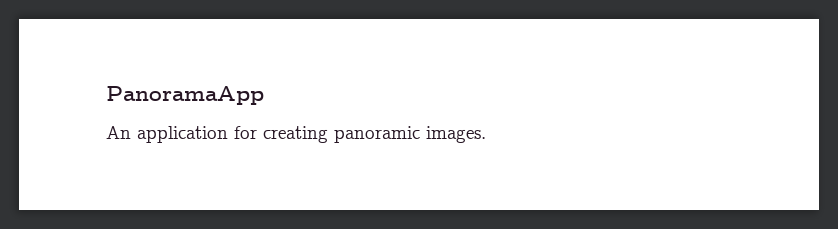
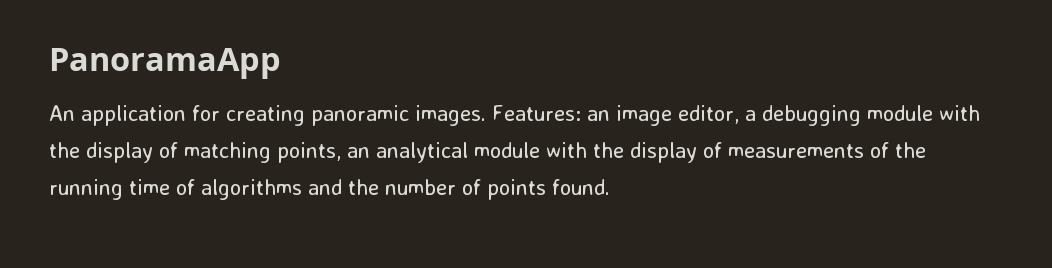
+ Features: an image editor, a debugging module with the display of matching points, an analytical module with the display of measurements of the running time of algorithms and the number of points found.

